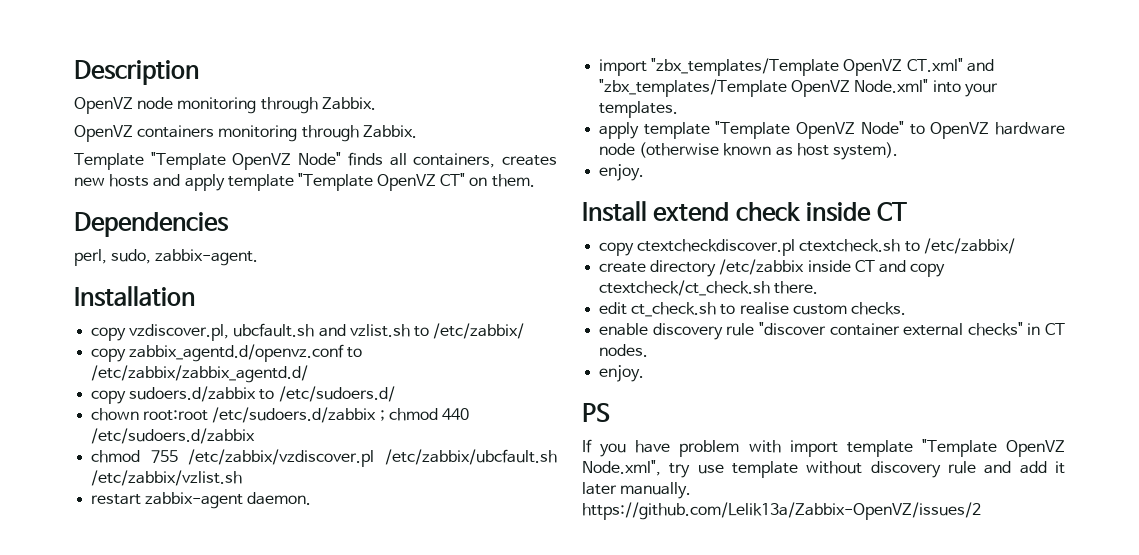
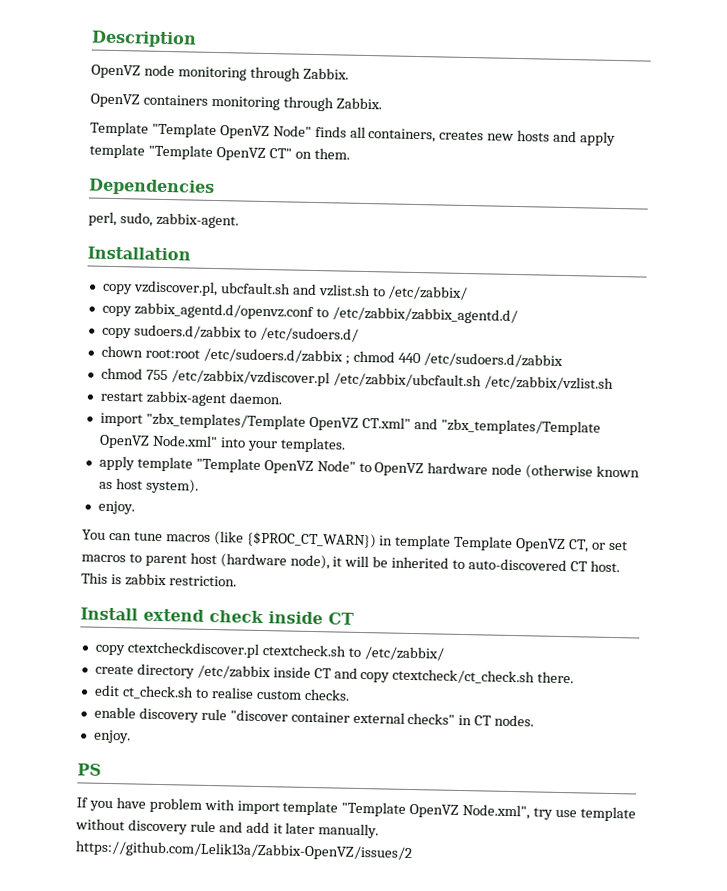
+ You can tune macros (like {$PROC_CT_WARN}) in template Template OpenVZ CT, or set macros to parent host (hardware node), it will be inherited to auto-discovered CT host. This is zabbix restriction.

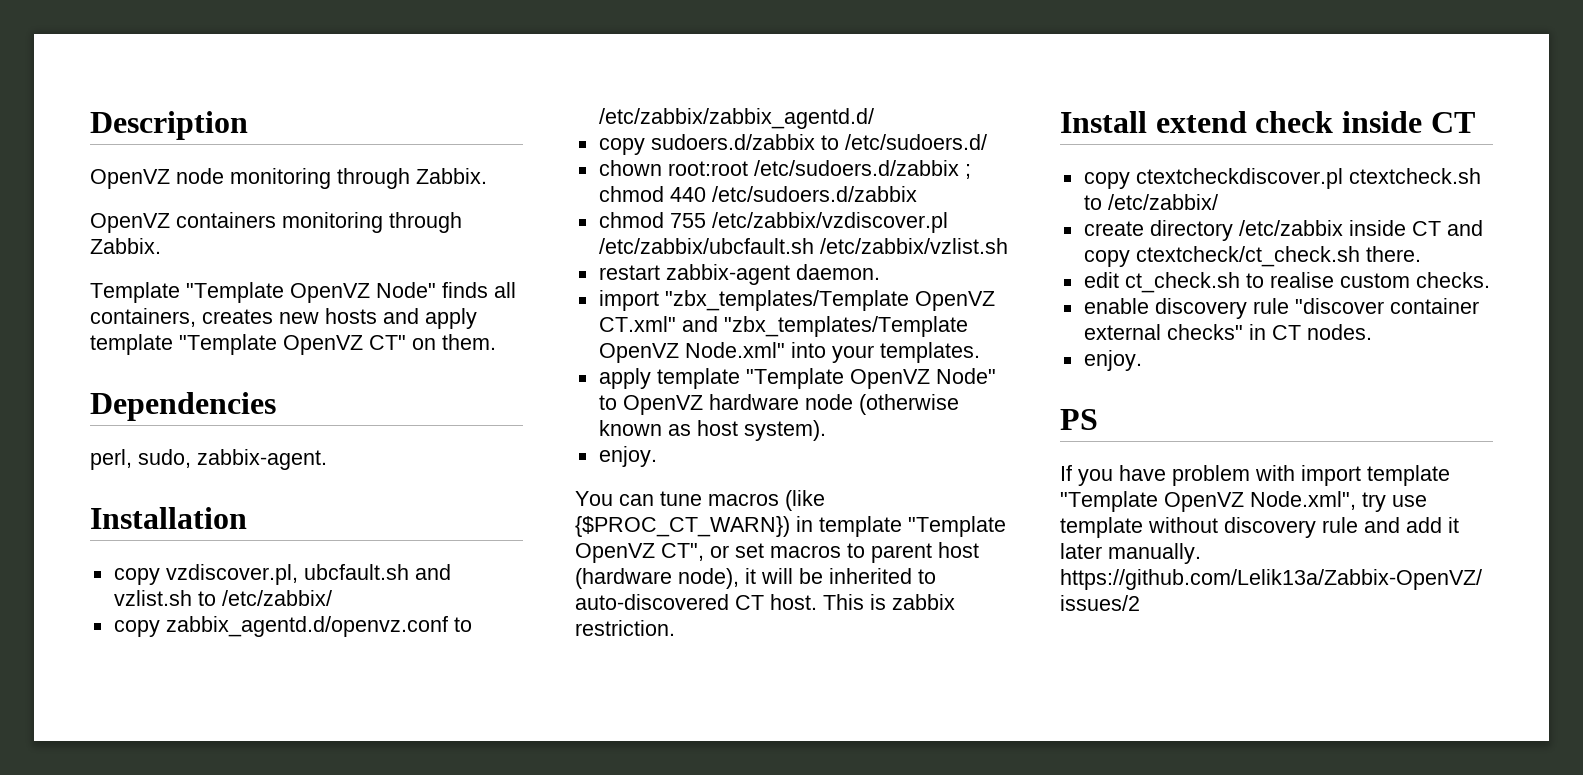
- You can tune macros (like {$PROC_CT_WARN}) in template Template OpenVZ CT, or set macros to parent host (hardware node), it will be inherited to auto-discovered CT host.
+ You can tune macros (like {$PROC_CT_WARN}) in template "Template OpenVZ CT", or set macros to parent host (hardware node), it will be inherited to auto-discovered CT host.

